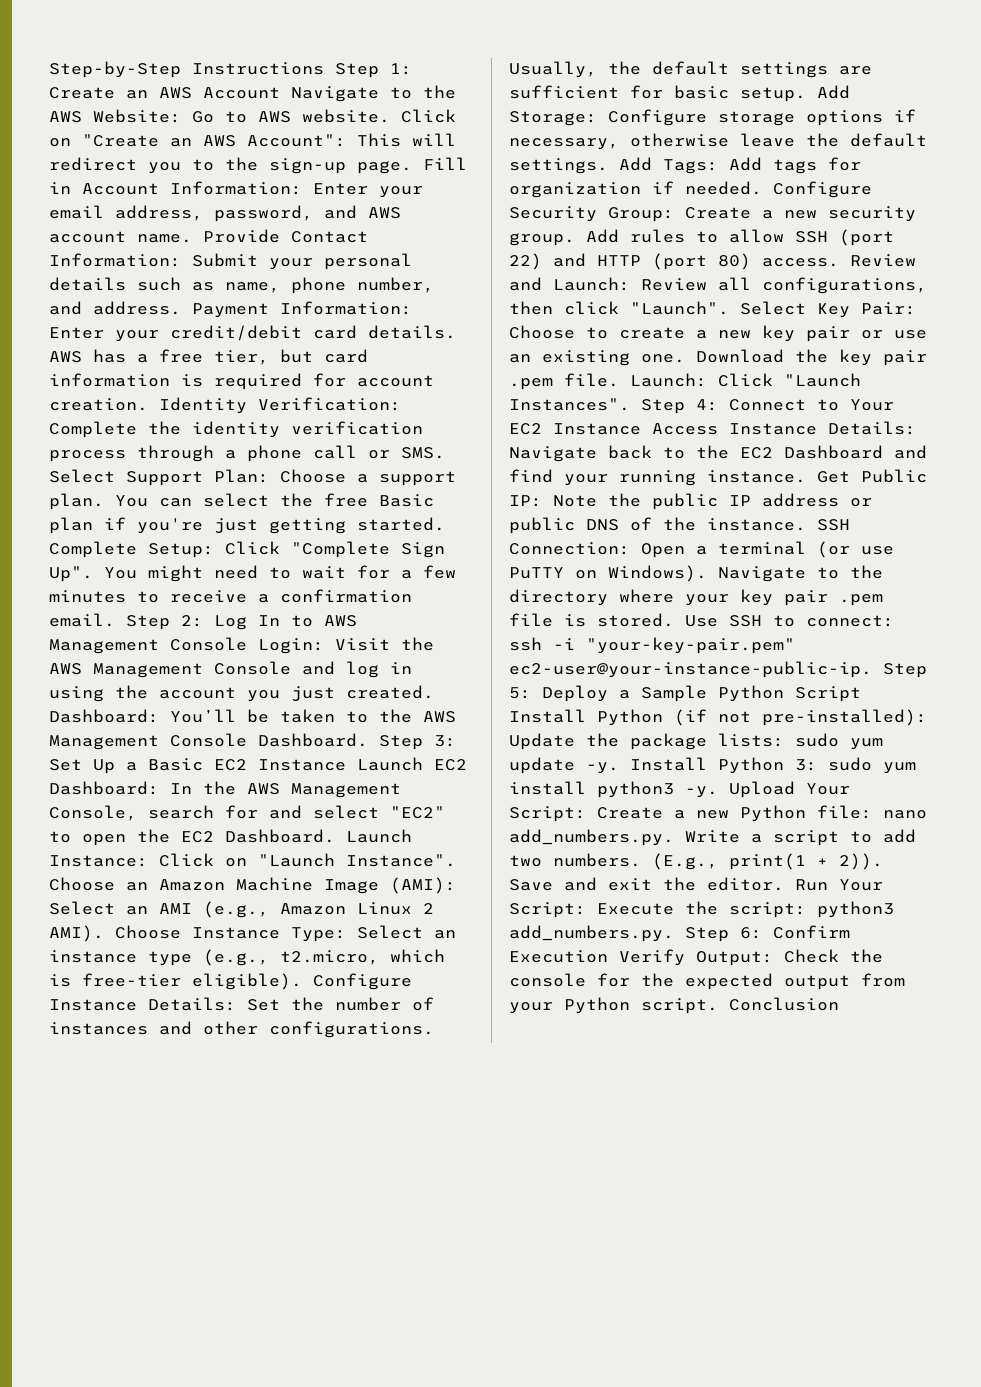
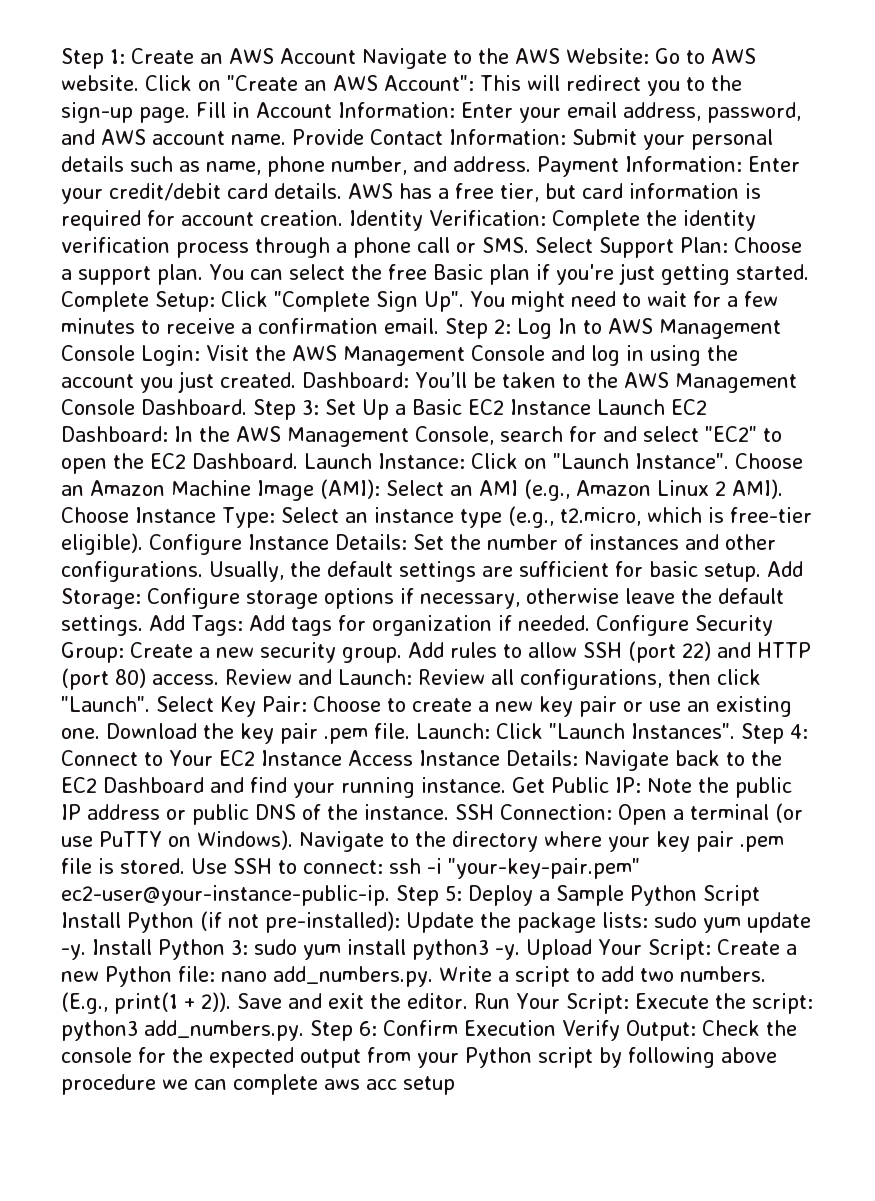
- Step-by-Step Instructions Step 1: Create an AWS Account Navigate to the AWS Website: Go to AWS website.
+ Step 1: Create an AWS Account Navigate to the AWS Website: Go to AWS website.
- Run Your Script: Execute the script: python3 add_numbers.py. Step 6: Confirm Execution Verify Output: Check the console for the expected output from your Python script. Conclusion
+ Run Your Script: Execute the script: python3 add_numbers.py. Step 6: Confirm Execution Verify Output: Check the console for the expected output from your Python script by following above procedure we can complete aws acc setup

